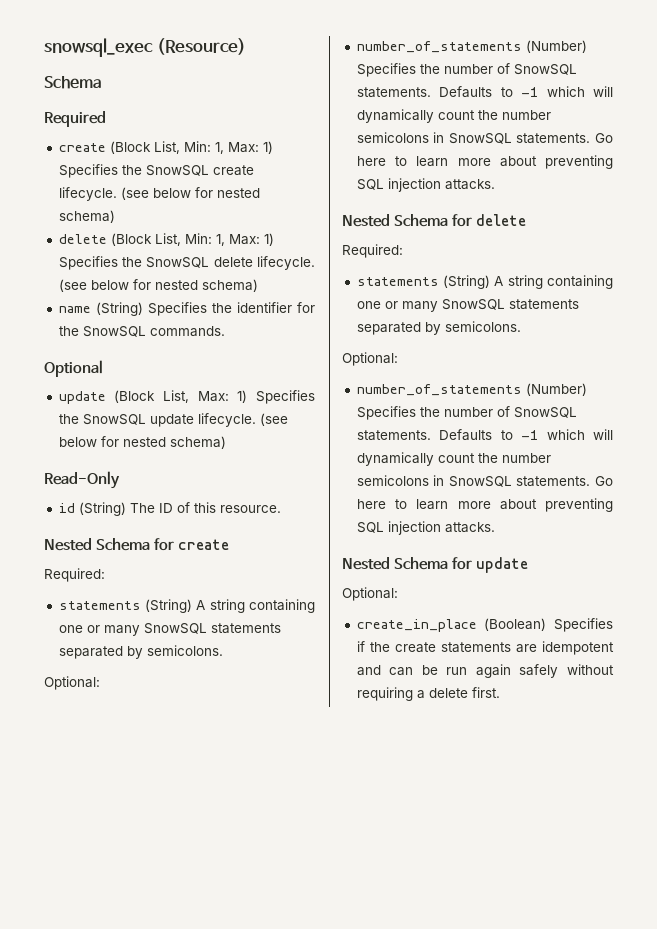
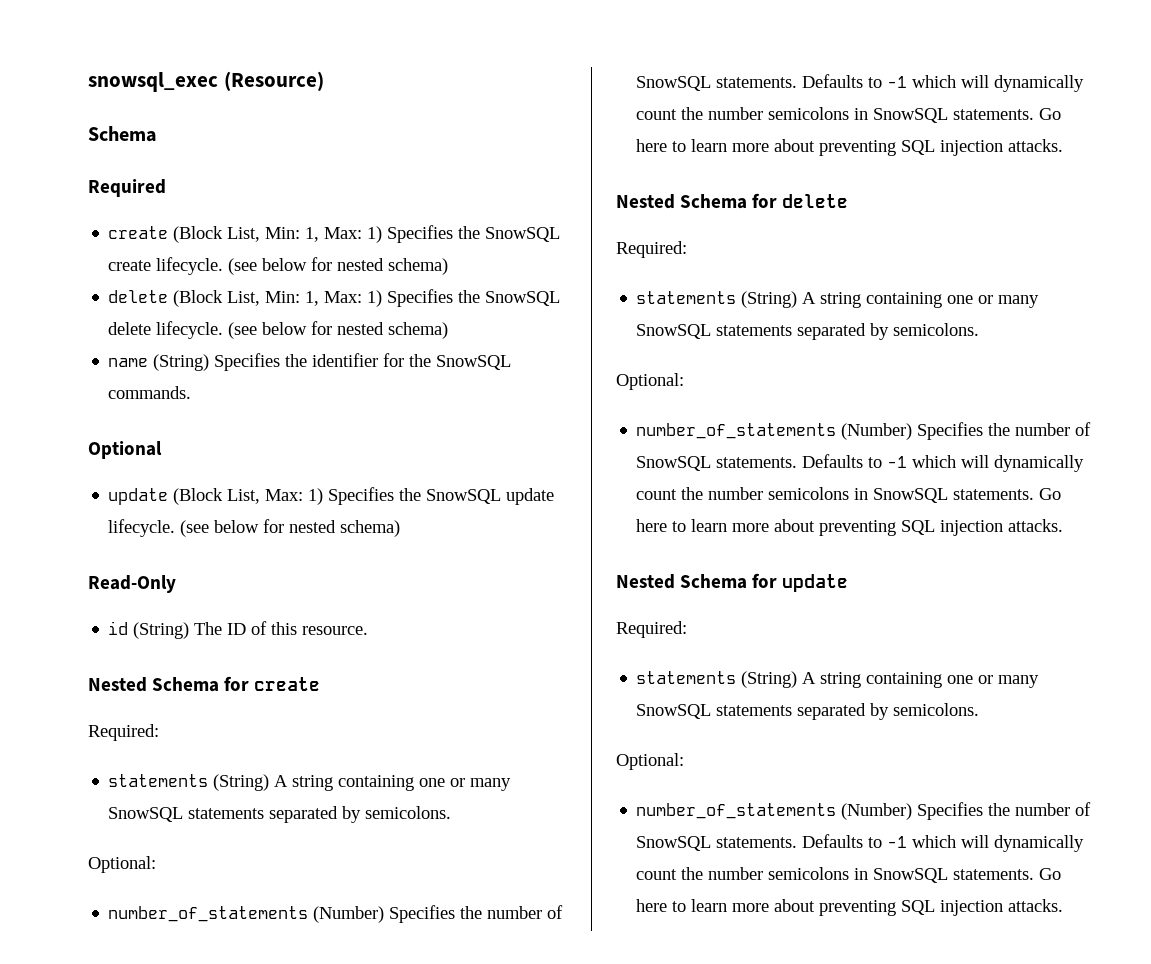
  Nested Schema for update
+ Required:
+ statements (String) A string containing one or many SnowSQL statements separated by semicolons.
  Optional:
- create_in_place (Boolean) Specifies if the create statements are idempotent and can be run again safely without requiring a delete first.
+ number_of_statements (Number) Specifies the number of SnowSQL statements. Defaults to -1 which will dynamically count the number semicolons in SnowSQL statements. Go here to learn more about preventing SQL injection attacks.

